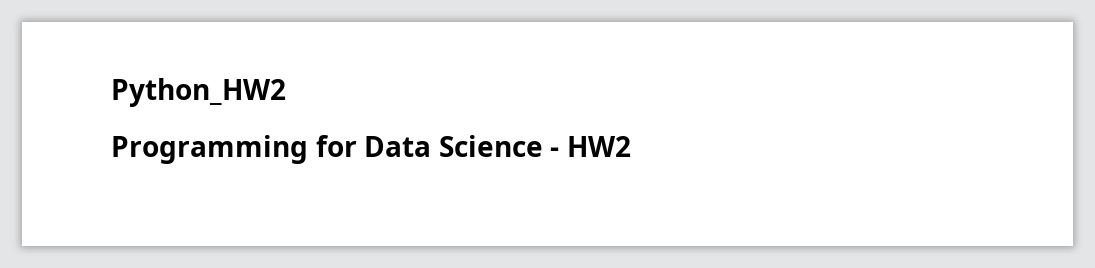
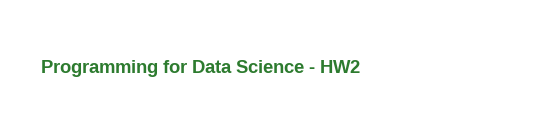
- Python_HW2

